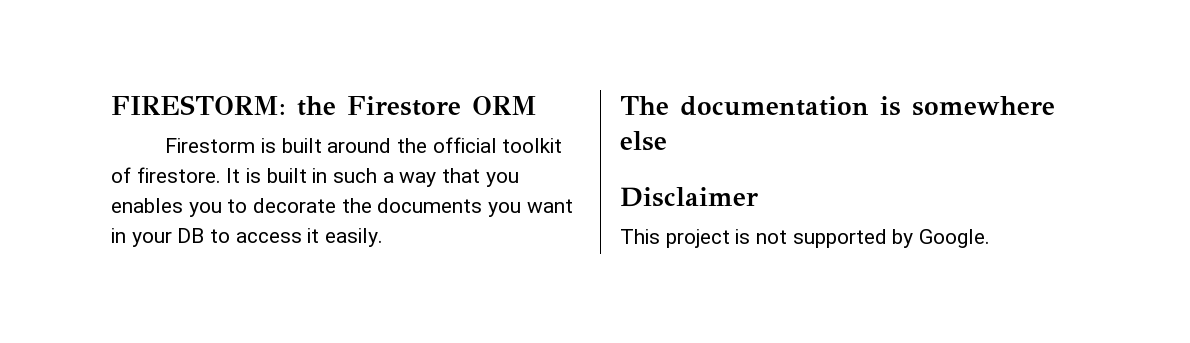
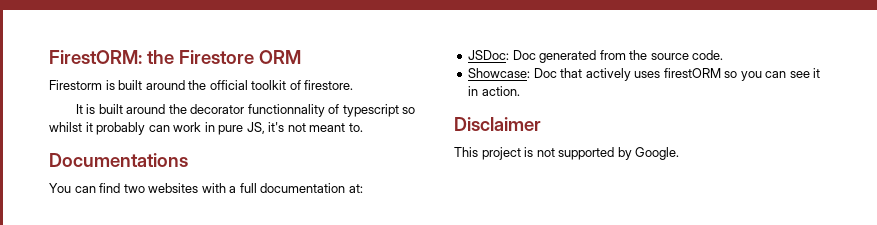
- FIRESTORM: the Firestore ORM
+ FirestORM: the Firestore ORM
- Firestorm is built around the official toolkit of firestore. It is built in such a way that you enables you to decorate the documents you want in your DB to access it easily.
- The documentation is somewhere else
+ Firestorm is built around the official toolkit of firestore.
+ It is built around the decorator functionnality of typescript so whilst it probably can work in pure JS, it's not meant to.
+ Documentations
+ You can find two websites with a full documentation at:
+ JSDoc: Doc generated from the source code.
+ Showcase: Doc that actively uses firestORM so you can see it in action.

